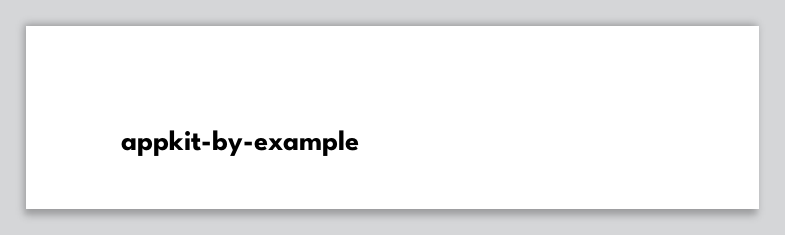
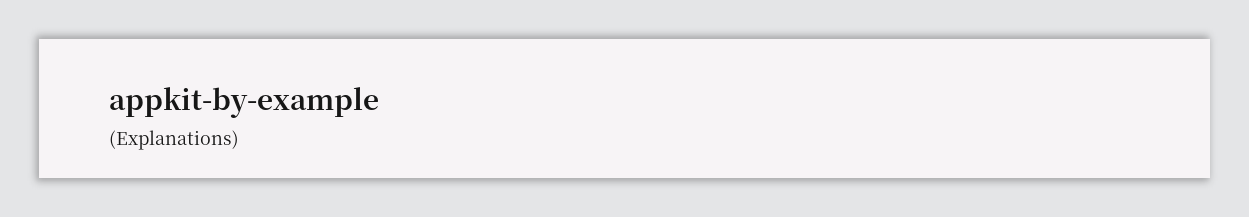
+ (Explanations)

